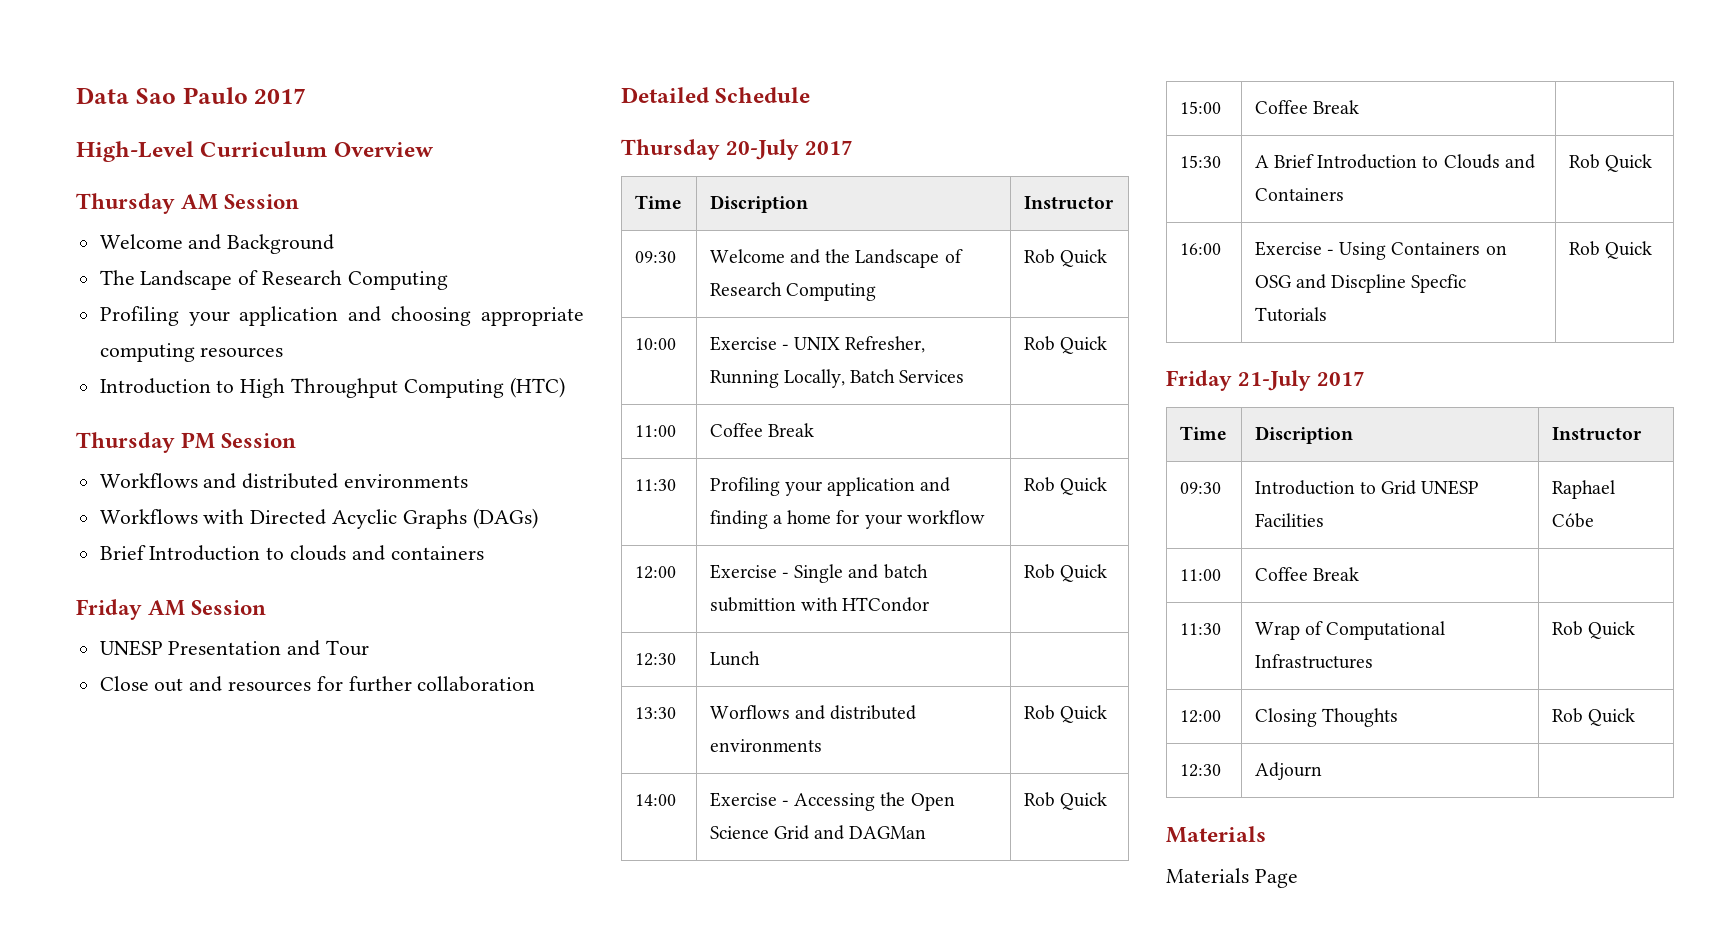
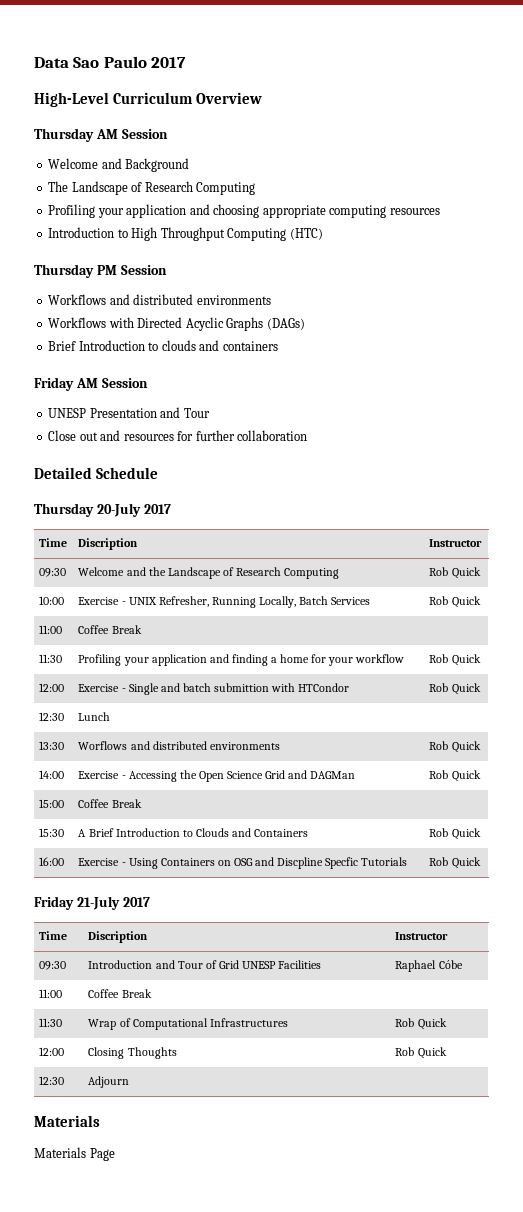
- 09:30 | Introduction to Grid UNESP Facilities | Raphael Cóbe
+ 09:30 | Introduction and Tour of Grid UNESP Facilities | Raphael Cóbe

